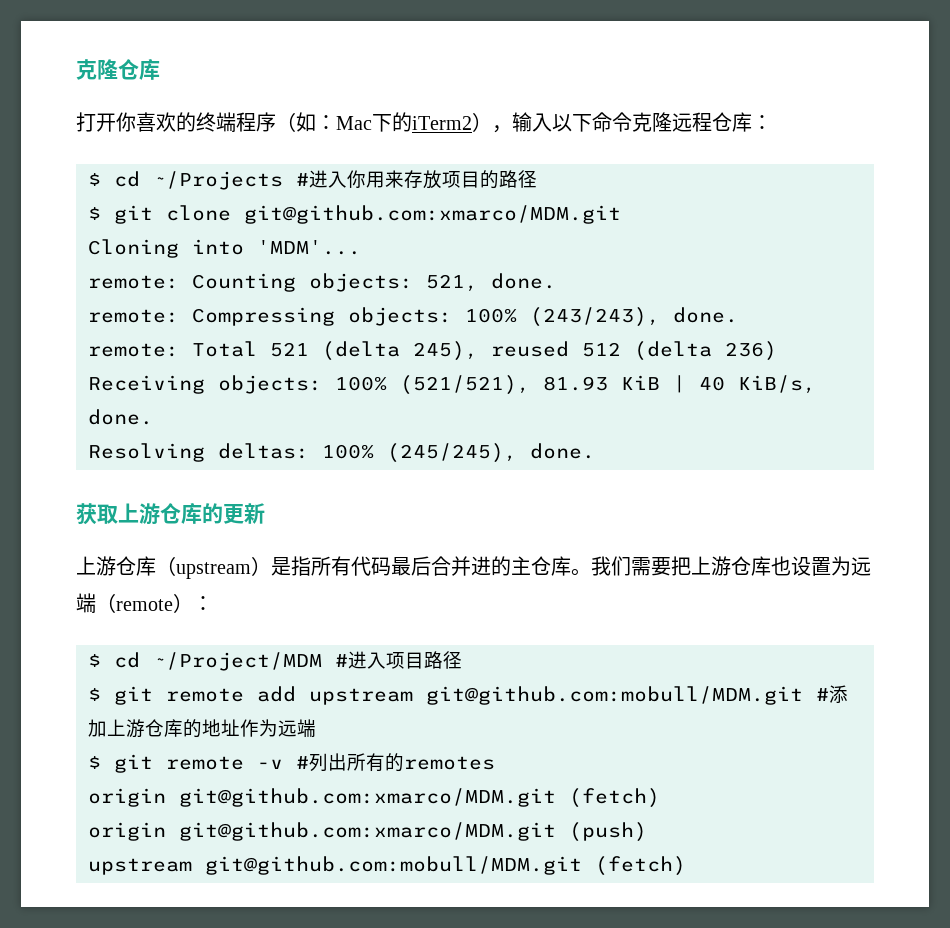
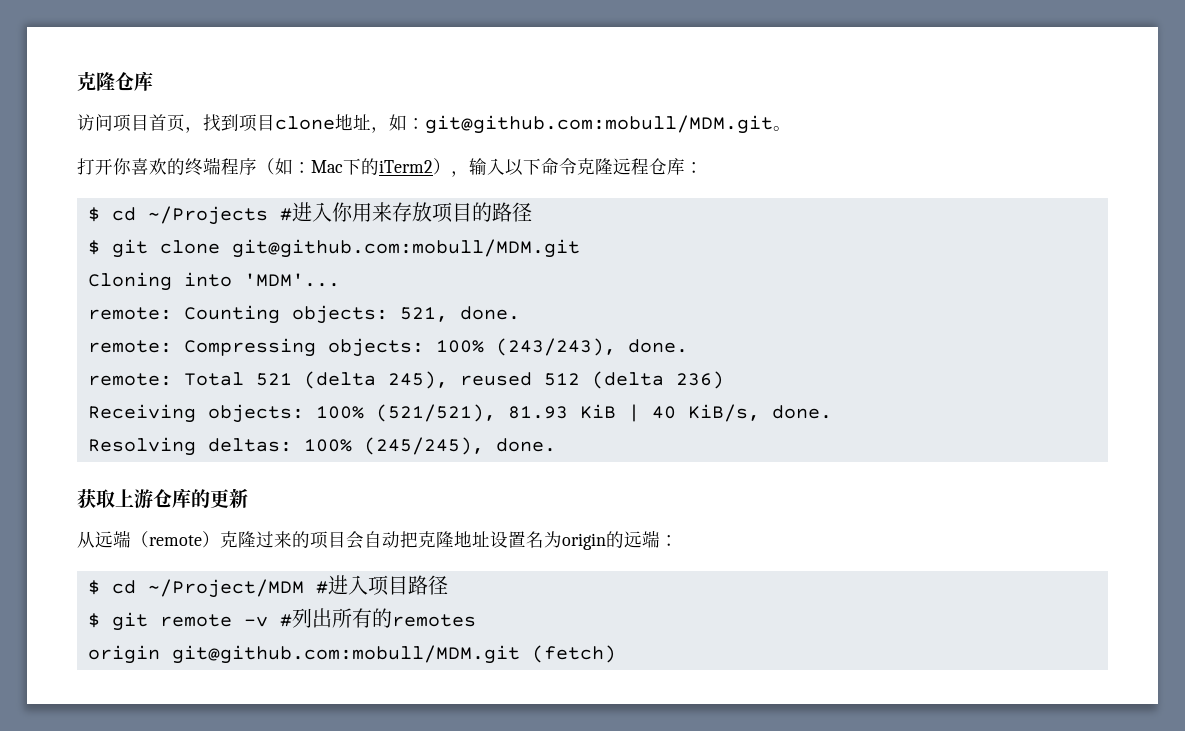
+ 访问项目首页，找到项目clone地址，如：git@github.com:mobull/MDM.git。
- $ git clone git@github.com:xmarco/MDM.git
+ $ git clone git@github.com:mobull/MDM.git
- 上游仓库（upstream）是指所有代码最后合并进的主仓库。我们需要把上游仓库也设置为远端（remote）：
+ 从远端（remote）克隆过来的项目会自动把克隆地址设置名为origin的远端：
- $ git remote add upstream git@github.com:mobull/MDM.git #添加上游仓库的地址作为远端
- origin git@github.com:xmarco/MDM.git (fetch)
- origin git@github.com:xmarco/MDM.git (push)
- upstream git@github.com:mobull/MDM.git (fetch)
+ origin git@github.com:mobull/MDM.git (fetch)

